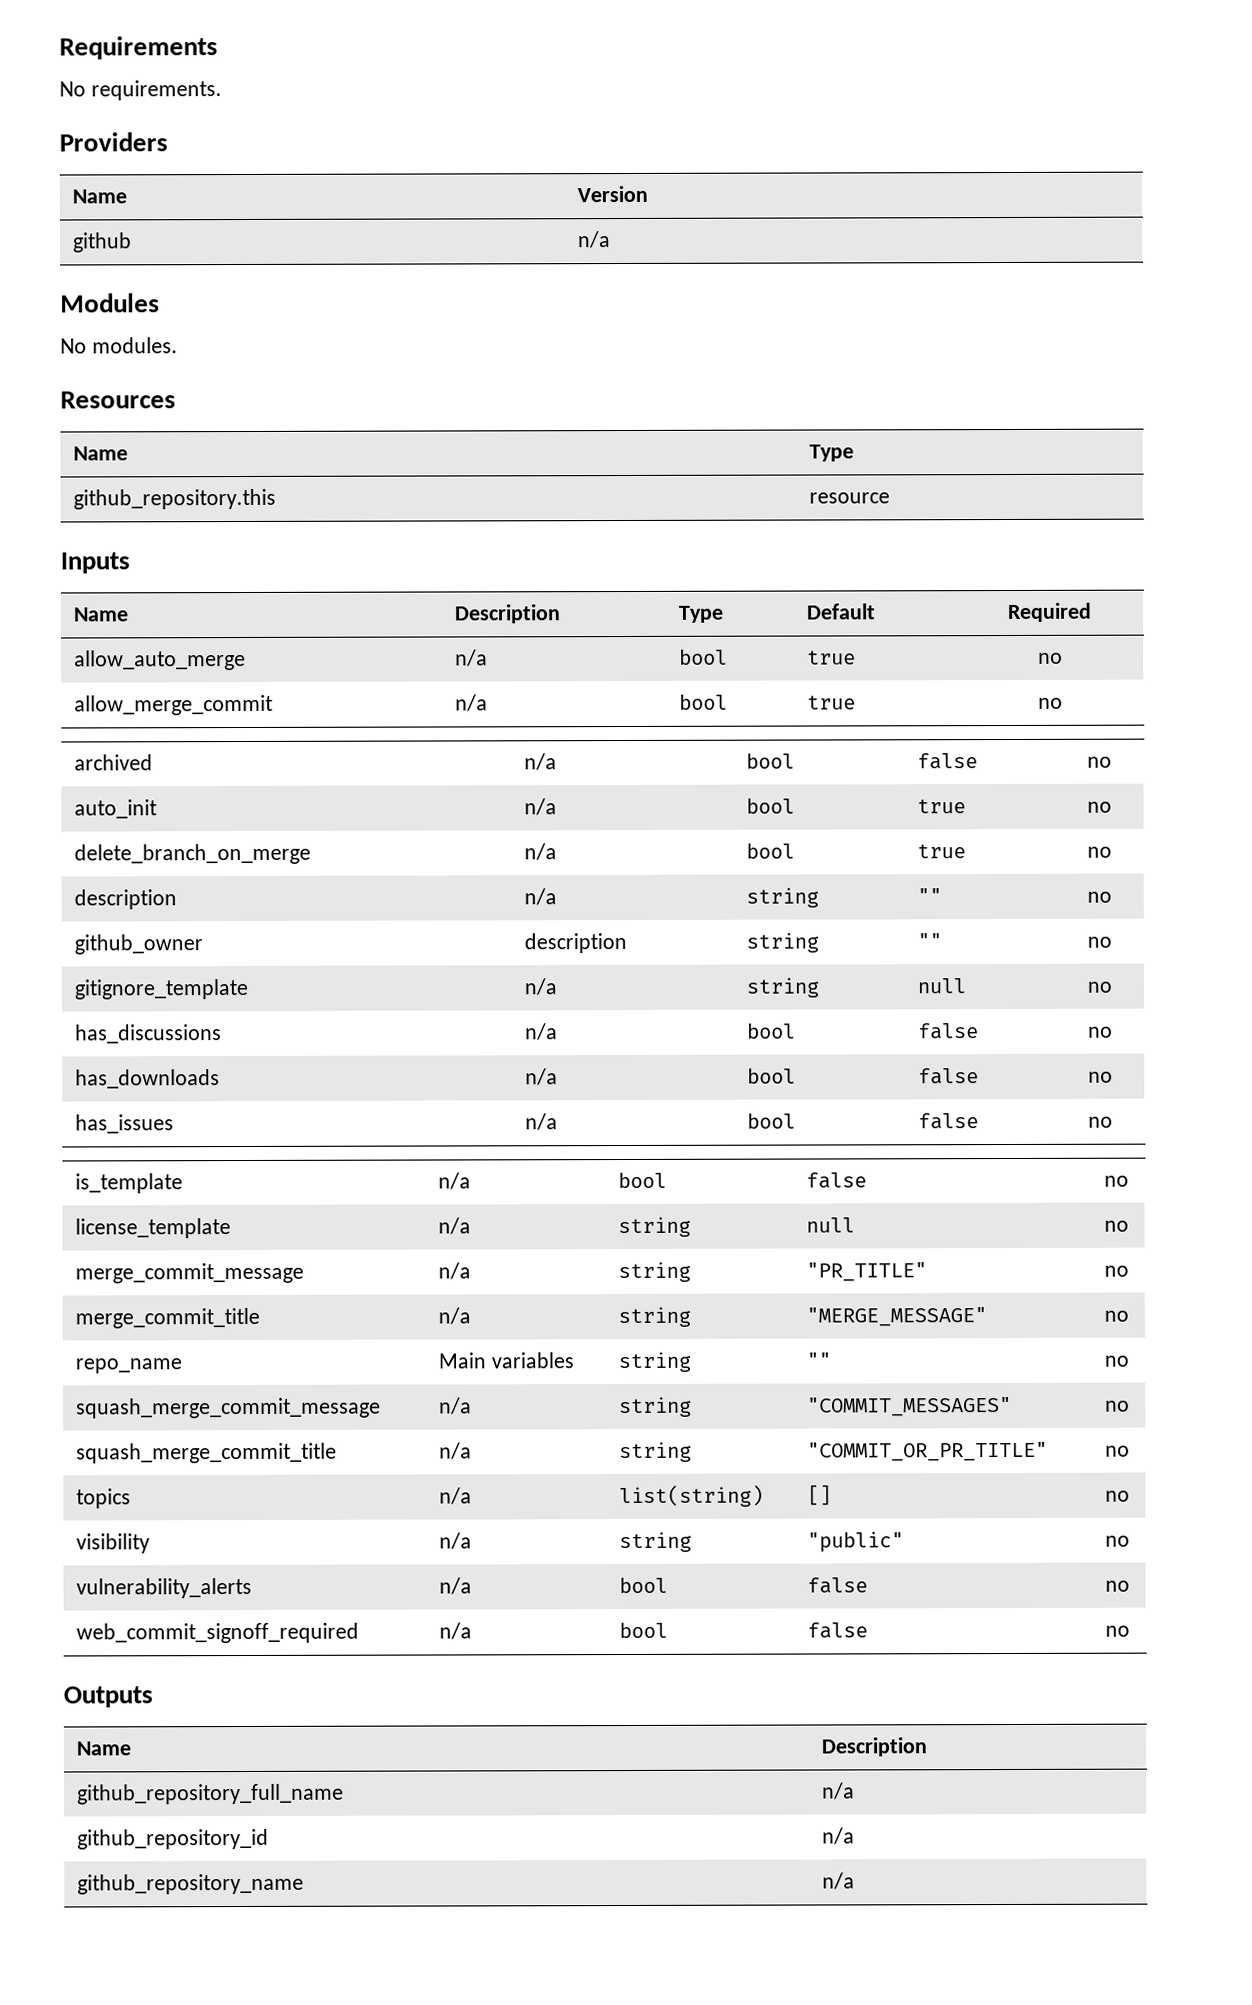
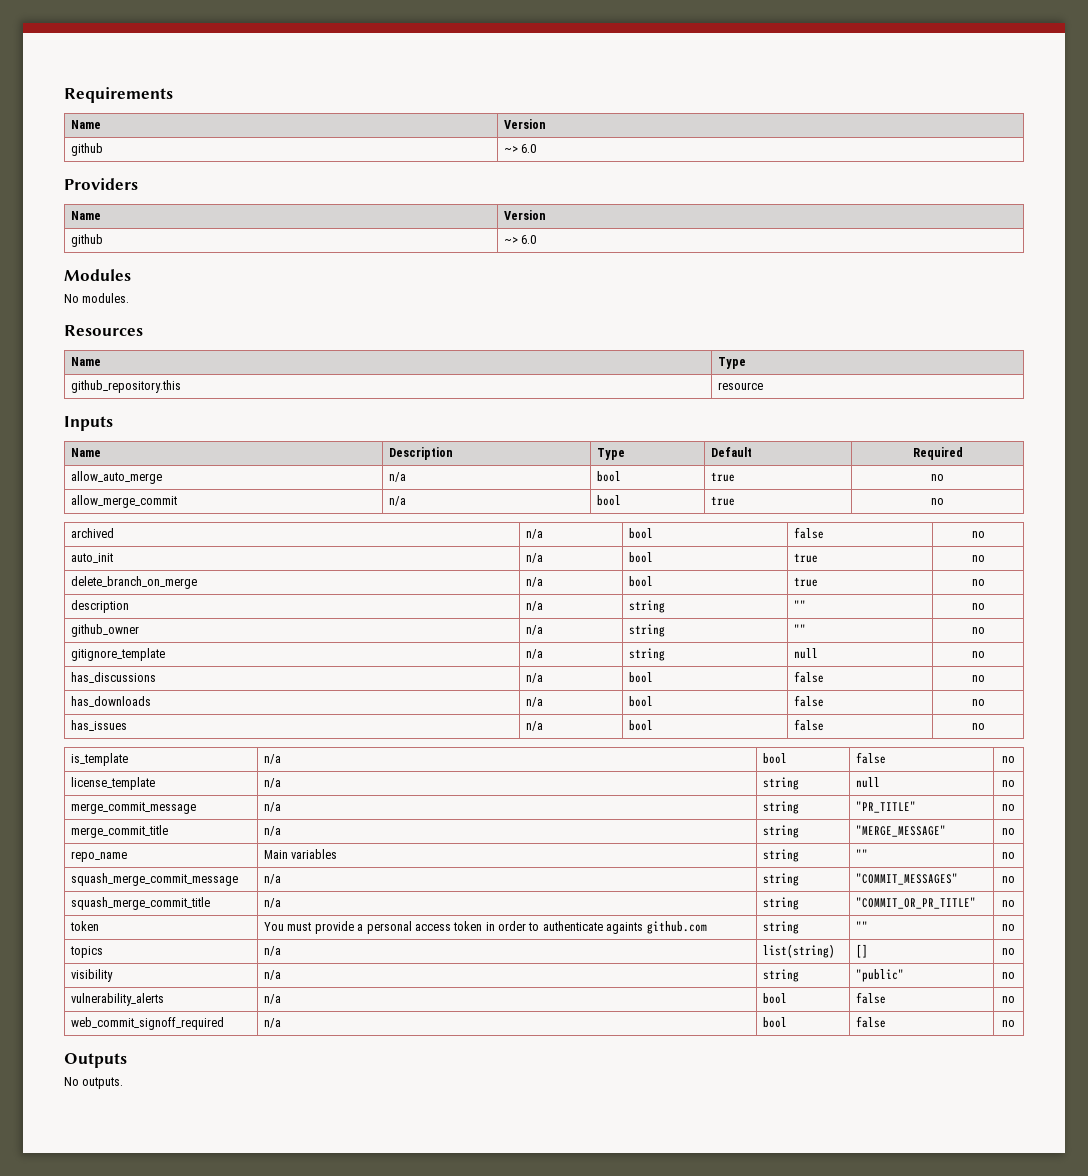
  Requirements
- No requirements.
+ Name | Version
+ github | ~> 6.0
  Providers
  Name | Version
- github | n/a
+ github | ~> 6.0
- github_owner | description | string | "" | no
+ github_owner | n/a | string | "" | no
+ token | You must provide a personal access token in order to authenticate againts github.com | string | "" | no
  Outputs
- Name | Description
- github_repository_full_name | n/a
- github_repository_id | n/a
- github_repository_name | n/a
+ No outputs.

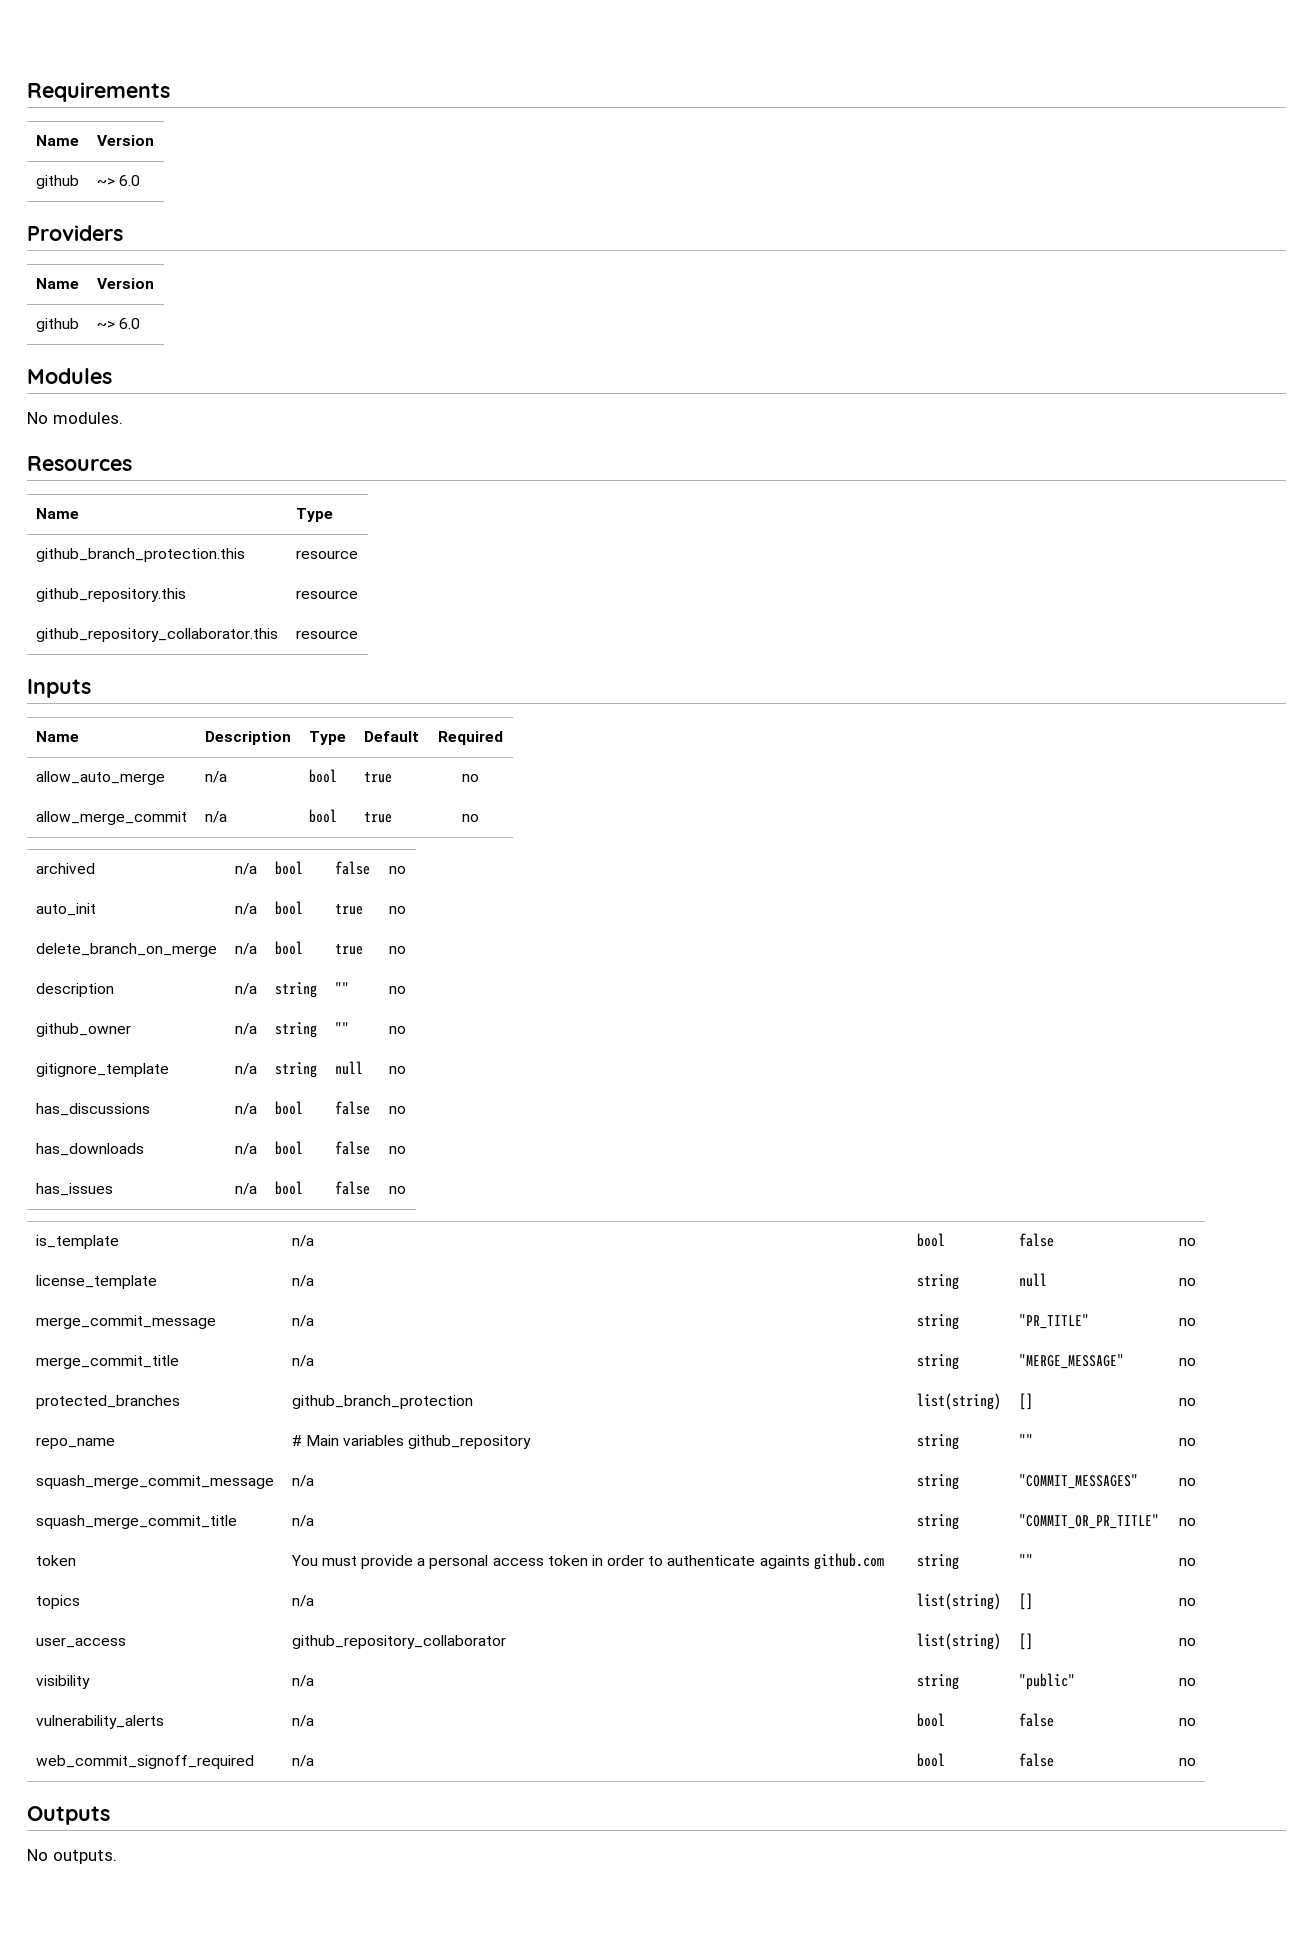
+ github_branch_protection.this | resource
+ github_repository_collaborator.this | resource
+ protected_branches | github_branch_protection | list(string) | [] | no
- repo_name | Main variables | string | "" | no
+ repo_name | # Main variables github_repository | string | "" | no
+ user_access | github_repository_collaborator | list(string) | [] | no

